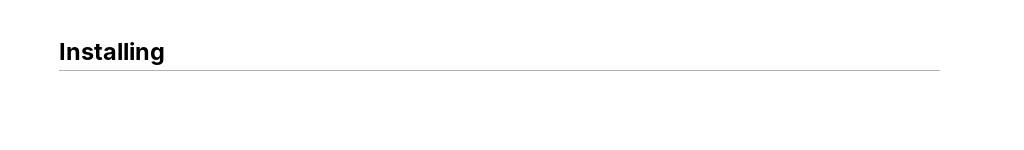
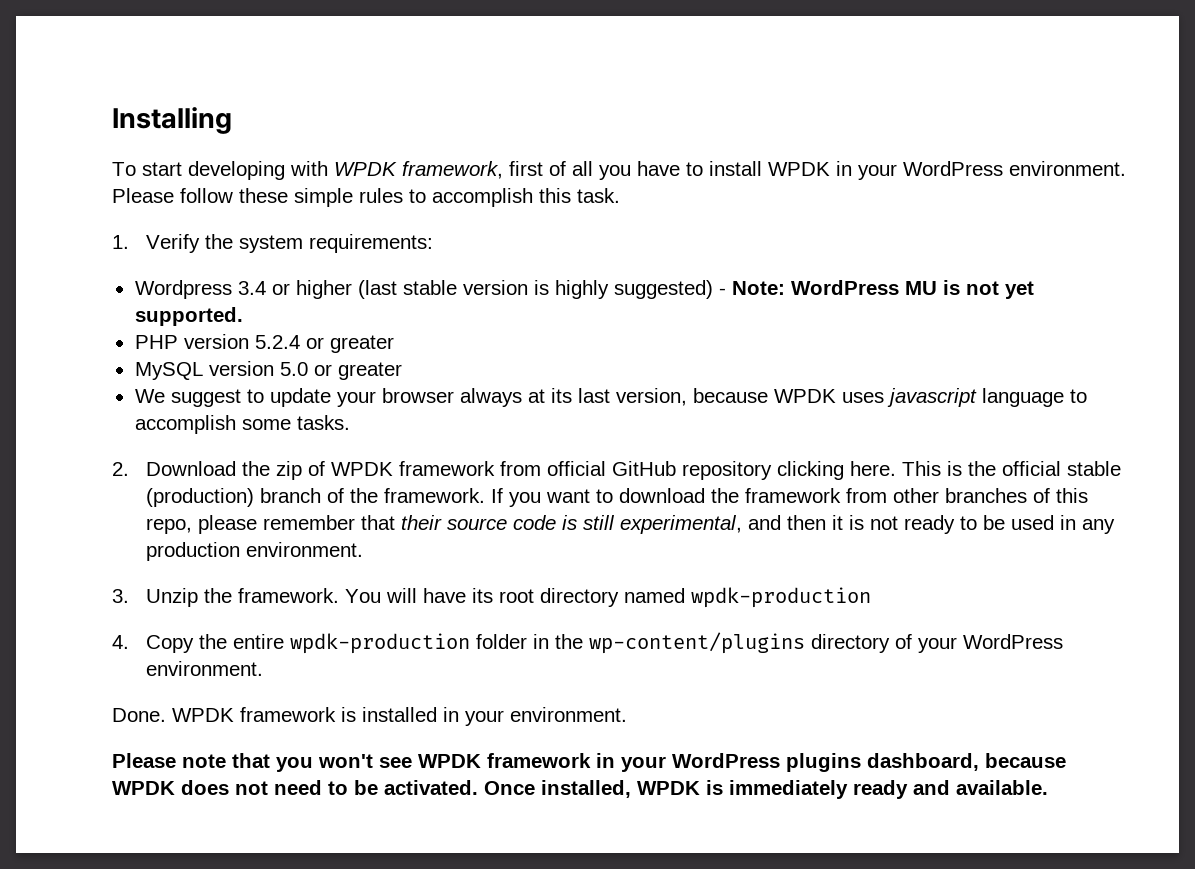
+ To start developing with WPDK framework, first of all you have to install WPDK in your WordPress environment. Please follow these simple rules to accomplish this task.
+ 1. Verify the system requirements:
+ Wordpress 3.4 or higher (last stable version is highly suggested) - Note: WordPress MU is not yet supported.
+ PHP version 5.2.4 or greater
+ MySQL version 5.0 or greater
+ We suggest to update your browser always at its last version, because WPDK uses javascript language to accomplish some tasks.
+ 2. Download the zip of WPDK framework from official GitHub repository clicking here. This is the official stable (production) branch of the framework. If you want to download the framework from other branches of this repo, please remember that their source code is still experimental, and then it is not ready to be used in any production environment.
+ 3. Unzip the framework. You will have its root directory named wpdk-production
+ 4. Copy the entire wpdk-production folder in the wp-content/plugins directory of your WordPress environment.
+ Done. WPDK framework is installed in your environment.
+ Please note that you won't see WPDK framework in your WordPress plugins dashboard, because WPDK does not need to be activated. Once installed, WPDK is immediately ready and available.

